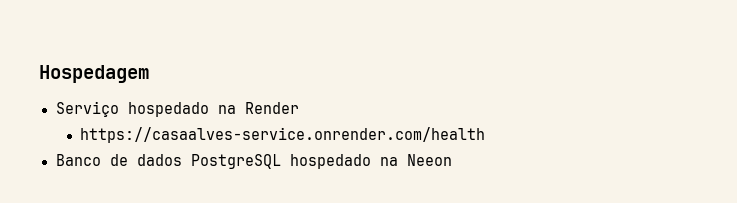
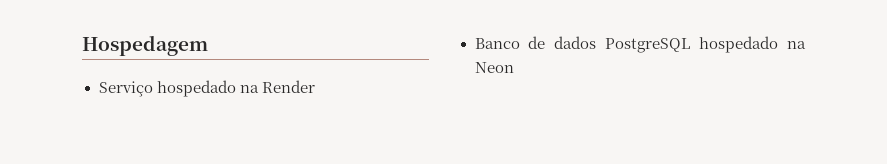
- https://casaalves-service.onrender.com/health
- Banco de dados PostgreSQL hospedado na Neeon
+ Banco de dados PostgreSQL hospedado na Neon

